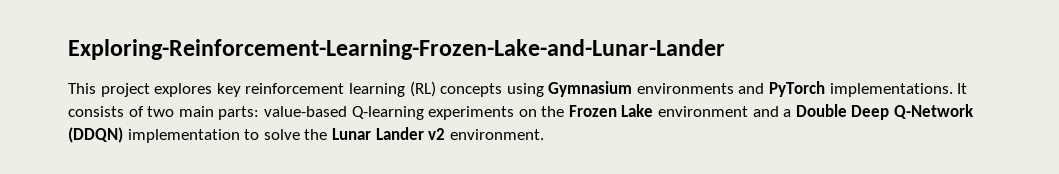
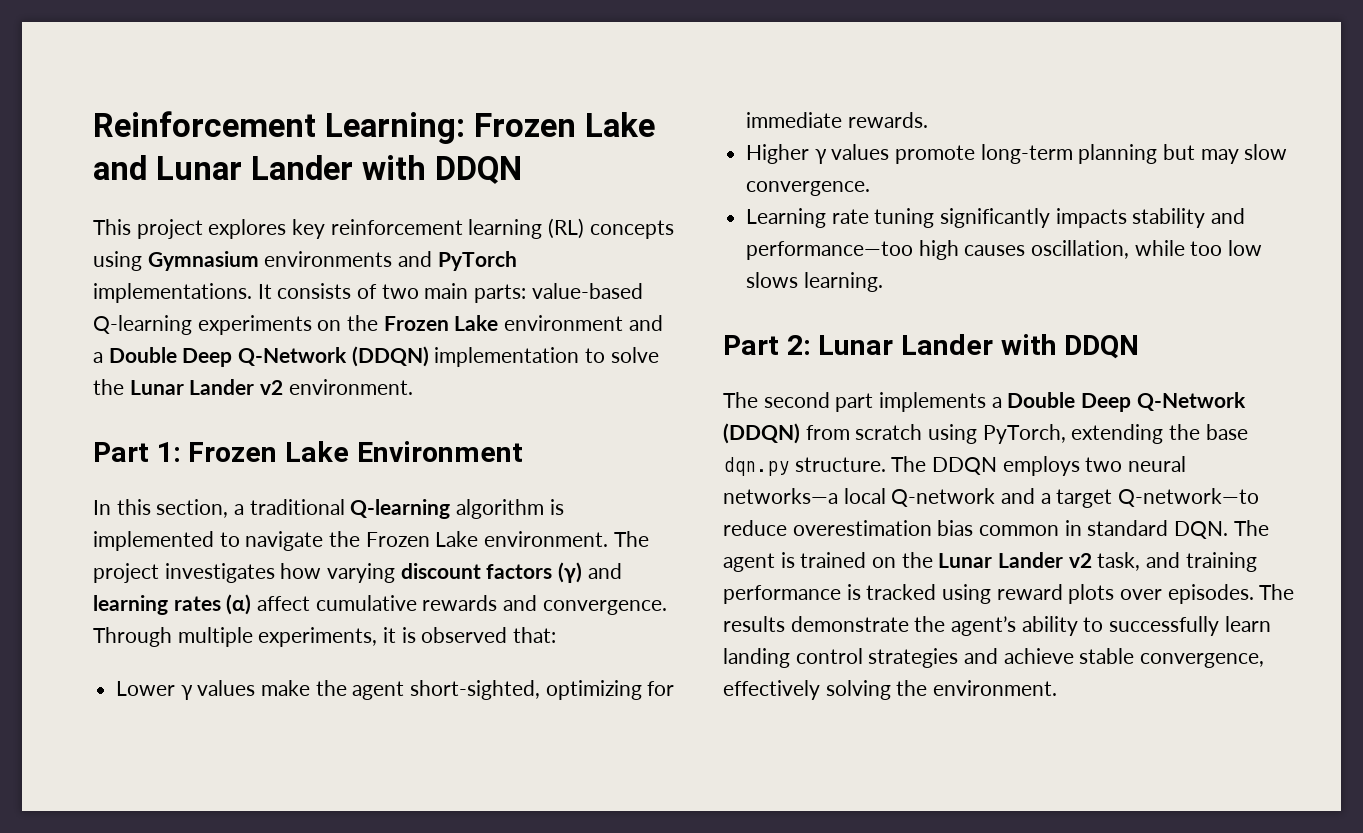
- Exploring-Reinforcement-Learning-Frozen-Lake-and-Lunar-Lander
+ Reinforcement Learning: Frozen Lake and Lunar Lander with DDQN
+ Part 1: Frozen Lake Environment
+ In this section, a traditional Q-learning algorithm is implemented to navigate the Frozen Lake environment. The project investigates how varying discount factors (γ) and learning rates (α) affect cumulative rewards and convergence. Through multiple experiments, it is observed that:
+ Lower γ values make the agent short-sighted, optimizing for immediate rewards.
+ Higher γ values promote long-term planning but may slow convergence.
+ Learning rate tuning significantly impacts stability and performance—too high causes oscillation, while too low slows learning.
+ Part 2: Lunar Lander with DDQN
+ The second part implements a Double Deep Q-Network (DDQN) from scratch using PyTorch, extending the base dqn.py structure. The DDQN employs two neural networks—a local Q-network and a target Q-network—to reduce overestimation bias common in standard DQN. The agent is trained on the Lunar Lander v2 task, and training performance is tracked using reward plots over episodes. The results demonstrate the agent’s ability to successfully learn landing control strategies and achieve stable convergence, effectively solving the environment.

